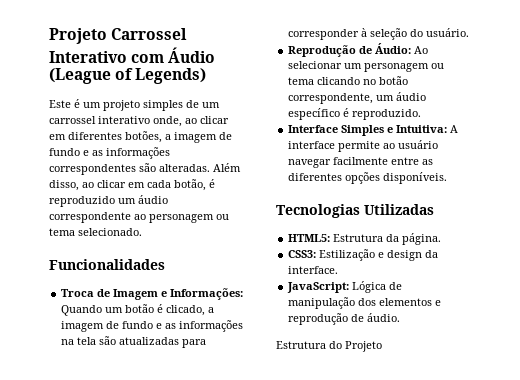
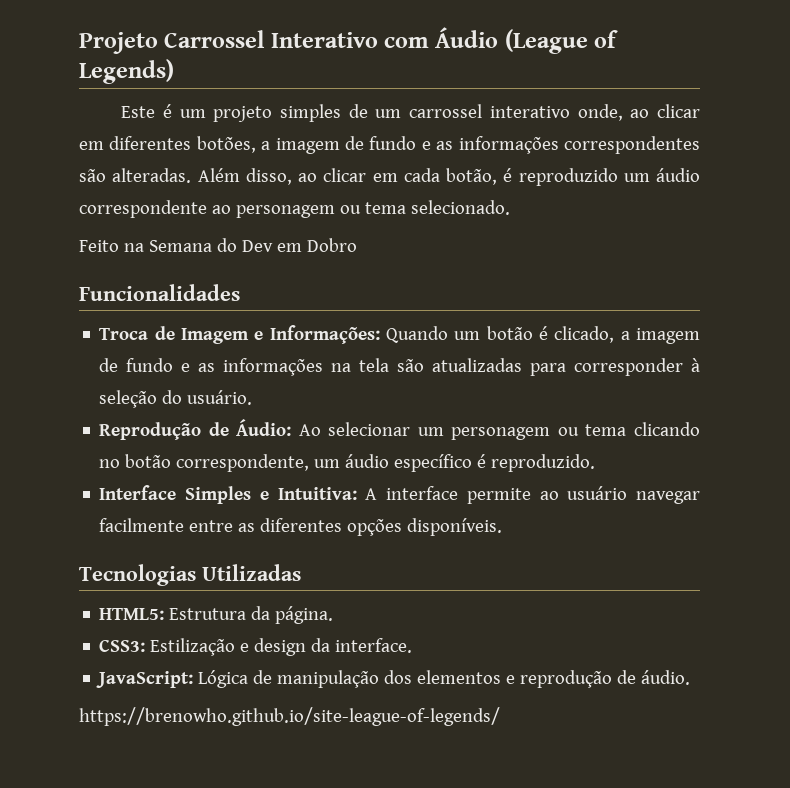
+ Feito na Semana do Dev em Dobro
- Estrutura do Projeto
+ https://brenowho.github.io/site-league-of-legends/

